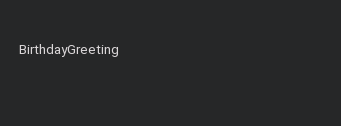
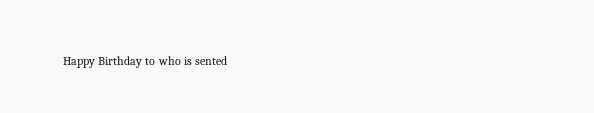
- BirthdayGreeting
+ Happy Birthday to who is sented

